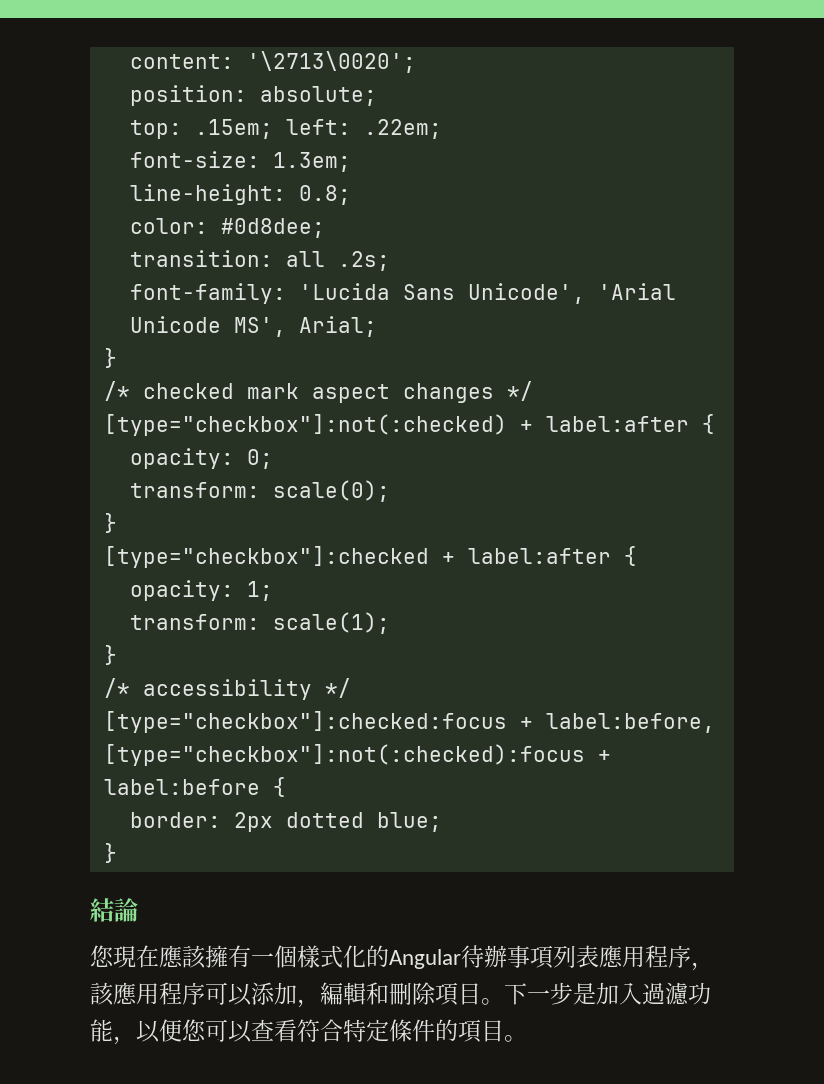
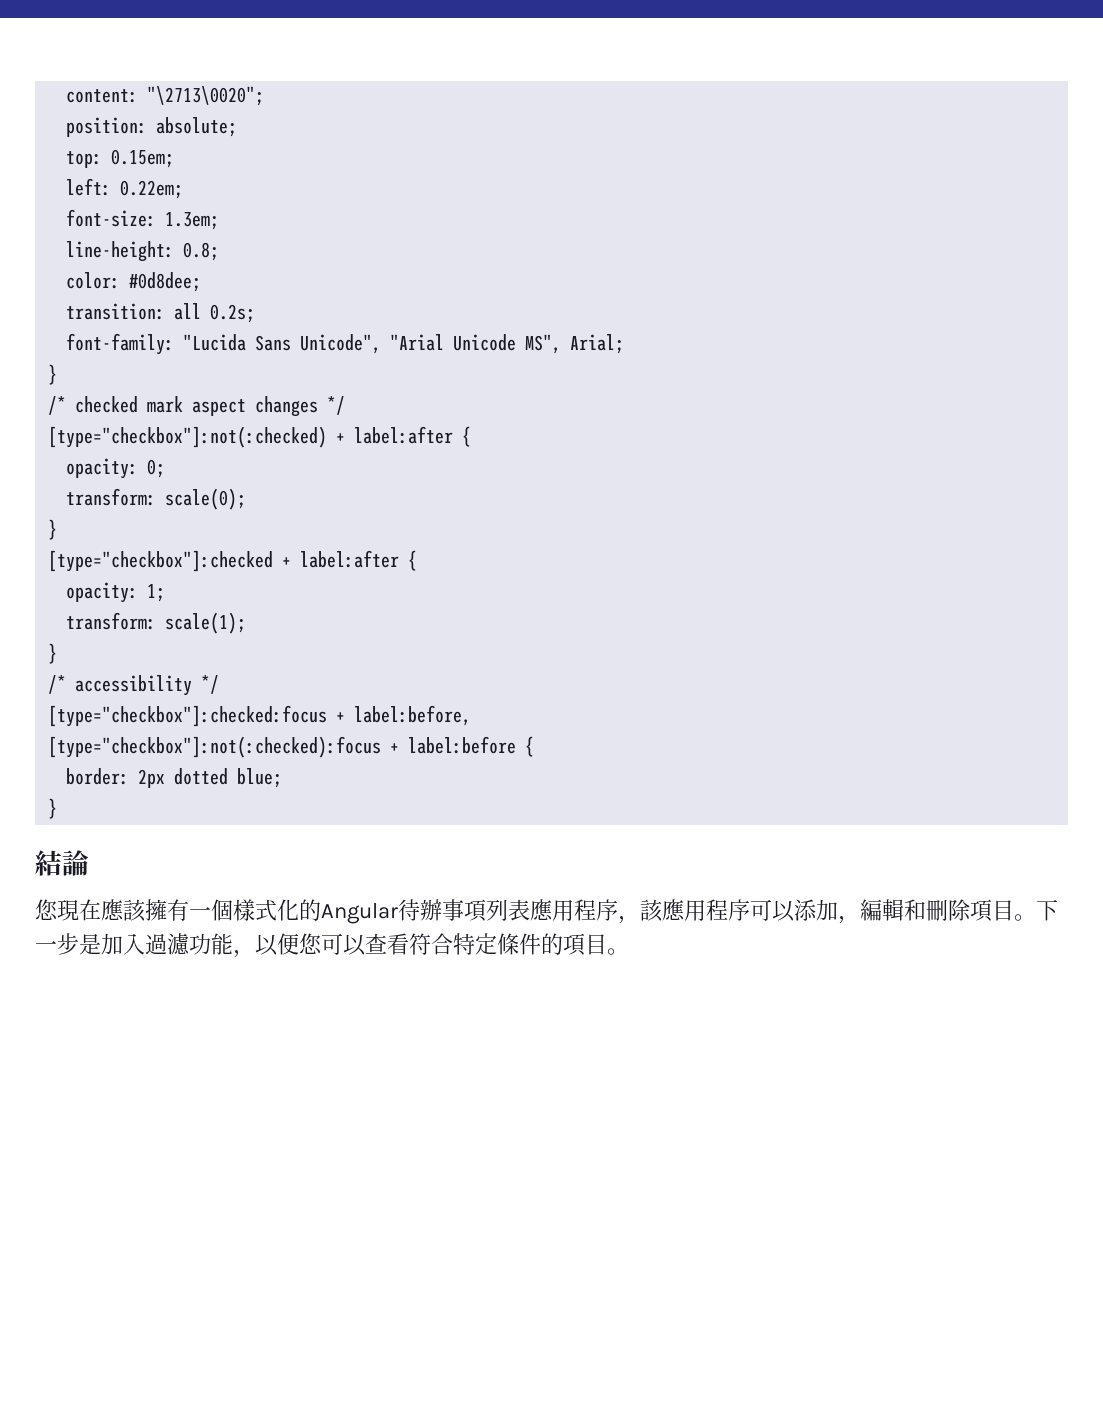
- content: '\2713\0020';
+ content: "\2713\0020";
- top: .15em; left: .22em;
+ top: 0.15em;
+ left: 0.22em;
- transition: all .2s;
+ transition: all 0.2s;
- font-family: 'Lucida Sans Unicode', 'Arial Unicode MS', Arial;
+ font-family: "Lucida Sans Unicode", "Arial Unicode MS", Arial;

